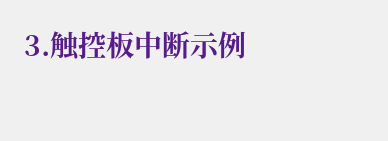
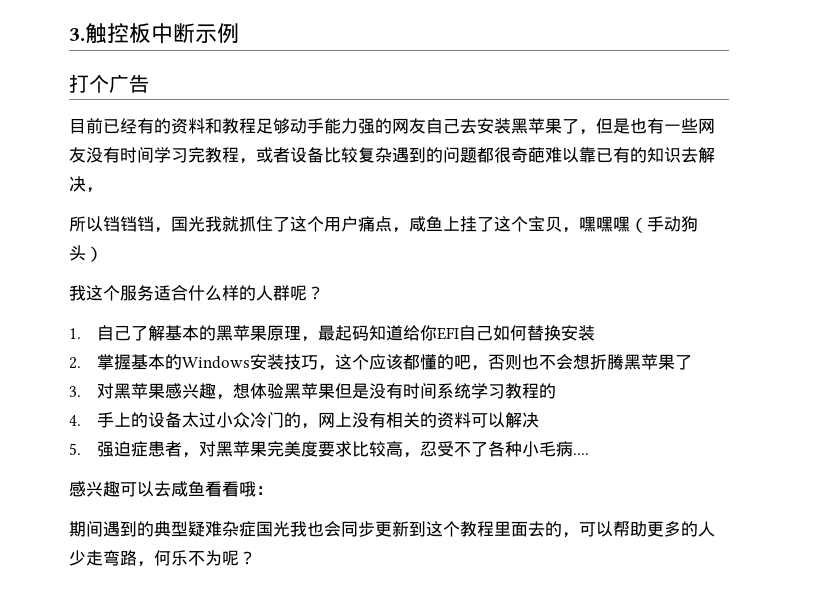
+ 打个广告
+ 目前已经有的资料和教程足够动手能力强的网友自己去安装黑苹果了，但是也有一些网友没有时间学习完教程，或者设备比较复杂遇到的问题都很奇葩难以靠已有的知识去解决，
+ 所以铛铛铛，国光我就抓住了这个用户痛点，咸鱼上挂了这个宝贝，嘿嘿嘿（手动狗头）
+ 我这个服务适合什么样的人群呢？
+ 1.自己了解基本的黑苹果原理，最起码知道给你EFI自己如何替换安装
+ 2.掌握基本的Windows安装技巧，这个应该都懂的吧，否则也不会想折腾黑苹果了
+ 3.对黑苹果感兴趣，想体验黑苹果但是没有时间系统学习教程的
+ 4.手上的设备太过小众冷门的，网上没有相关的资料可以解决
+ 5.强迫症患者，对黑苹果完美度要求比较高，忍受不了各种小毛病....
+ 感兴趣可以去咸鱼看看哦：
+ 期间遇到的典型疑难杂症国光我也会同步更新到这个教程里面去的，可以帮助更多的人少走弯路，何乐不为呢？

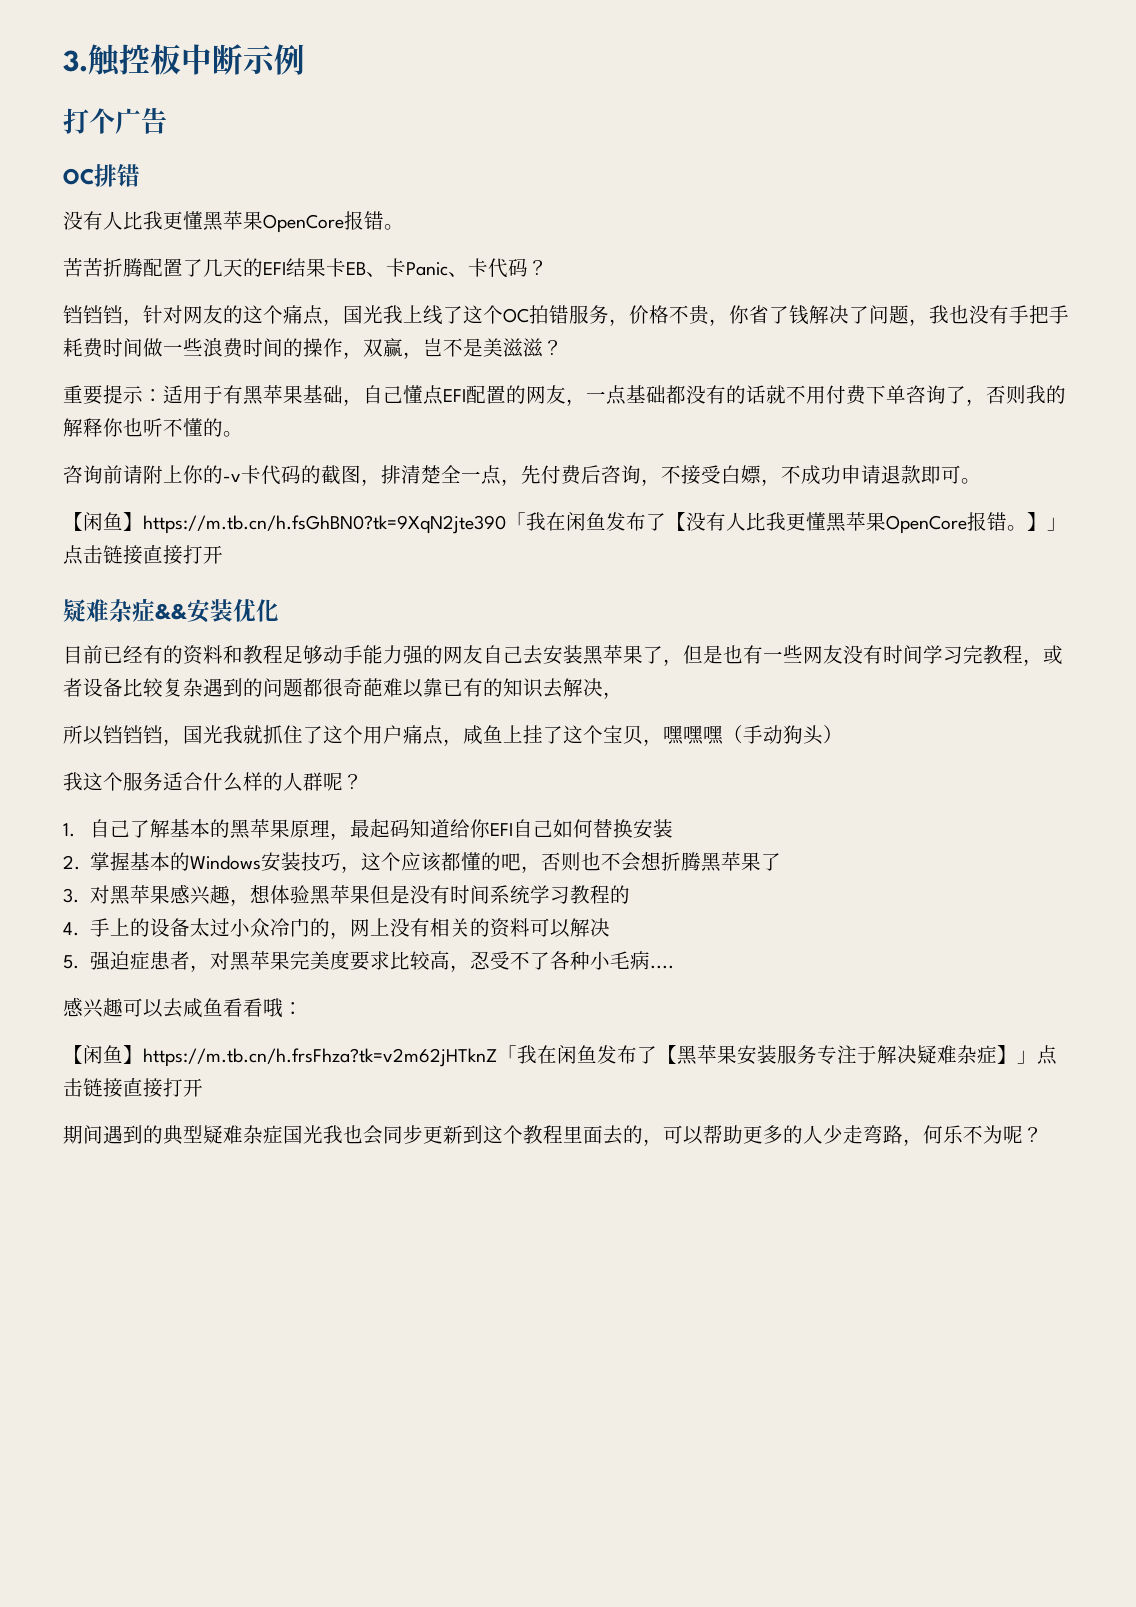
+ OC排错
+ 没有人比我更懂黑苹果OpenCore报错。
+ 苦苦折腾配置了几天的EFI结果卡EB、卡Panic、卡代码？
+ 铛铛铛，针对网友的这个痛点，国光我上线了这个OC拍错服务，价格不贵，你省了钱解决了问题，我也没有手把手耗费时间做一些浪费时间的操作，双赢，岂不是美滋滋？
+ 重要提示：适用于有黑苹果基础，自己懂点EFI配置的网友，一点基础都没有的话就不用付费下单咨询了，否则我的解释你也听不懂的。
+ 咨询前请附上你的-v卡代码的截图，排清楚全一点，先付费后咨询，不接受白嫖，不成功申请退款即可。
+ 【闲鱼】https://m.tb.cn/h.fsGhBN0?tk=9XqN2jte390「我在闲鱼发布了【没有人比我更懂黑苹果OpenCore报错。】」点击链接直接打开
+ 疑难杂症&&安装优化
+ 【闲鱼】https://m.tb.cn/h.frsFhza?tk=v2m62jHTknZ「我在闲鱼发布了【黑苹果安装服务专注于解决疑难杂症】」点击链接直接打开

